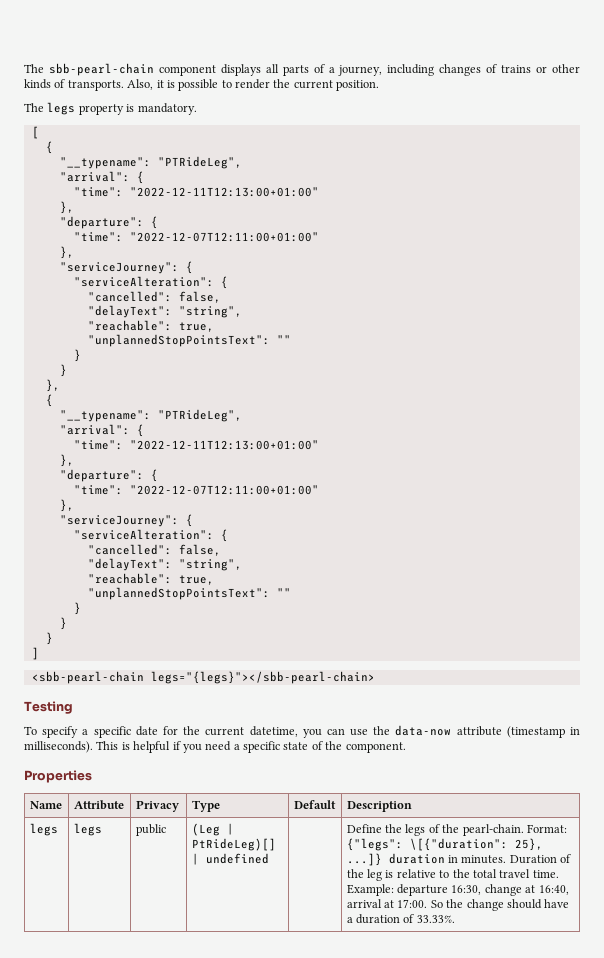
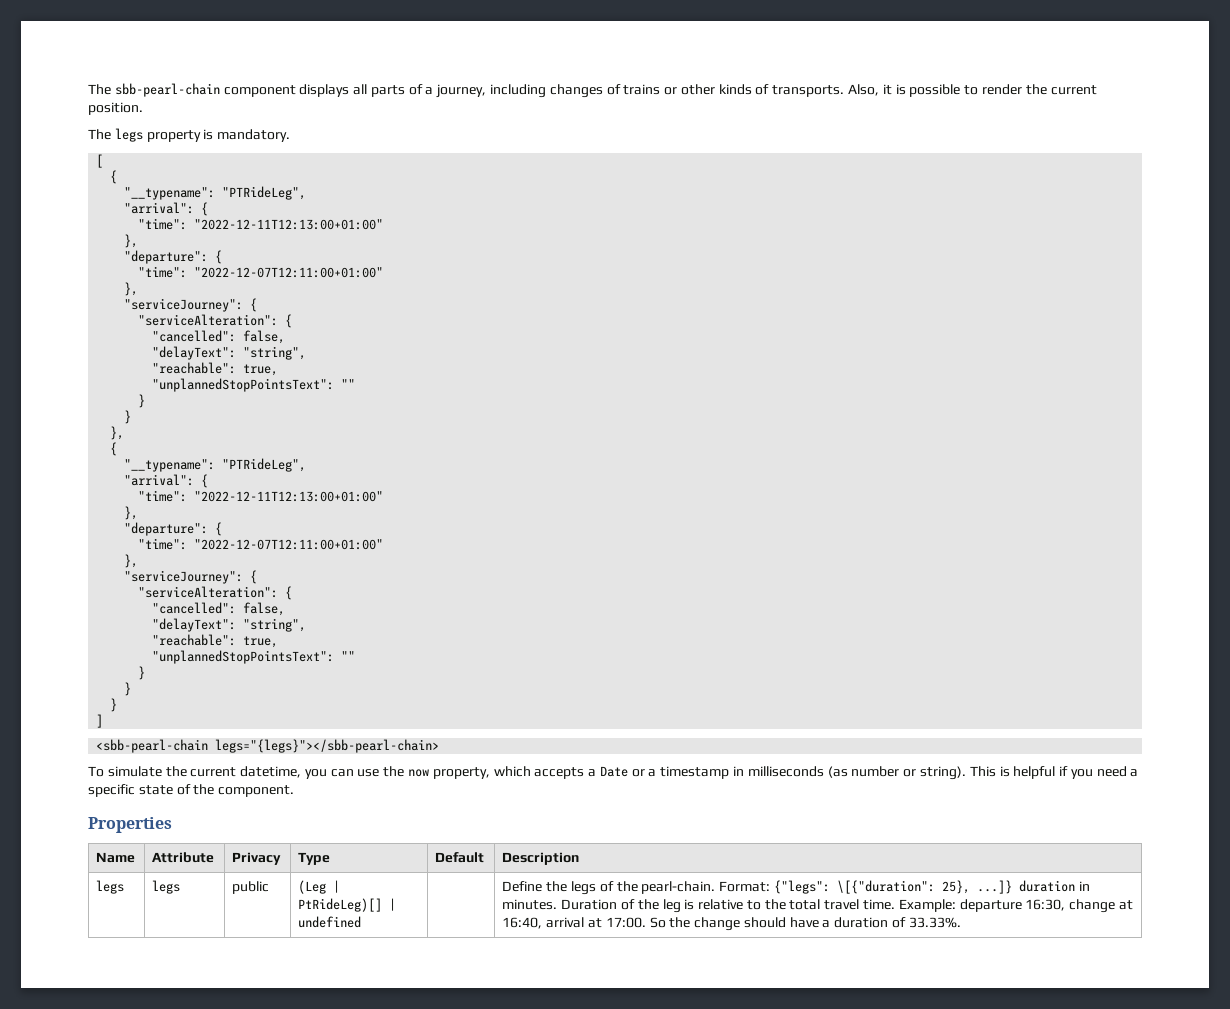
- Testing
- To specify a specific date for the current datetime, you can use the data-now attribute (timestamp in milliseconds).
+ To simulate the current datetime, you can use the now property, which accepts a Date or a timestamp in milliseconds (as number or string).

